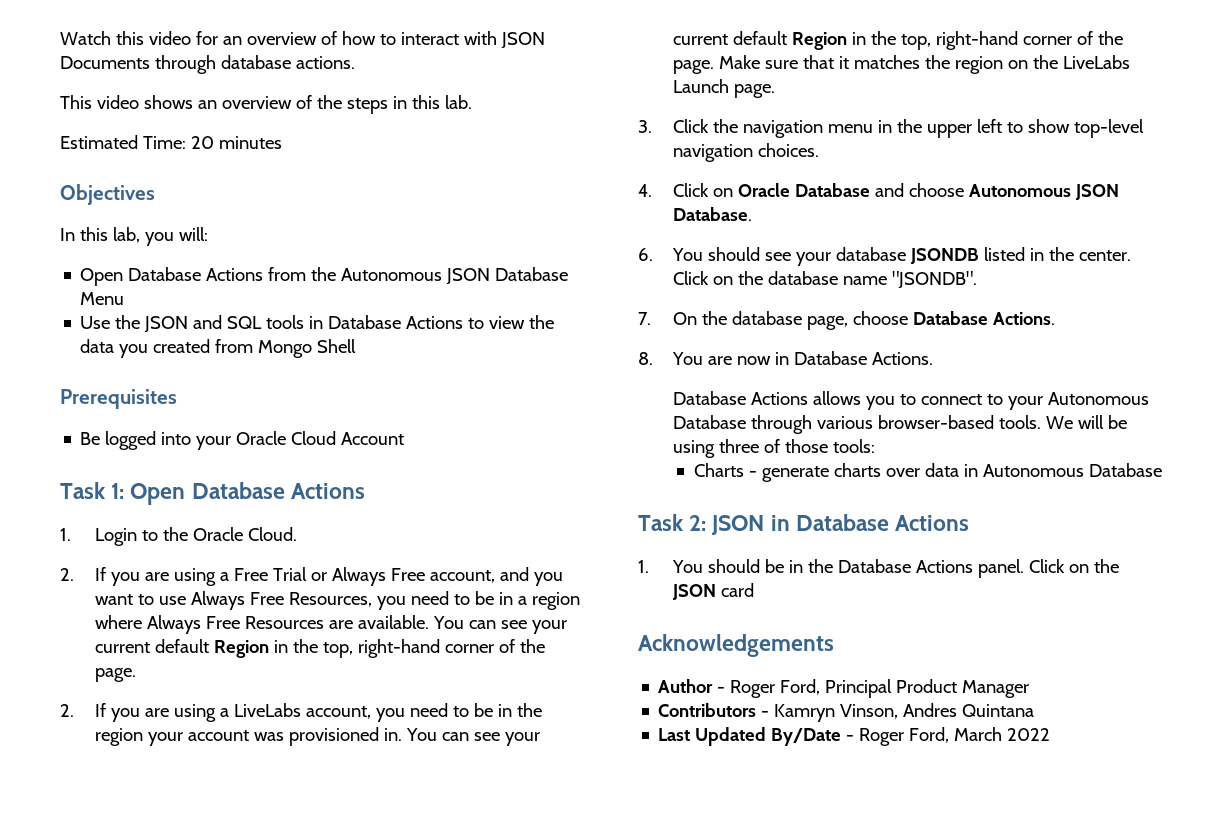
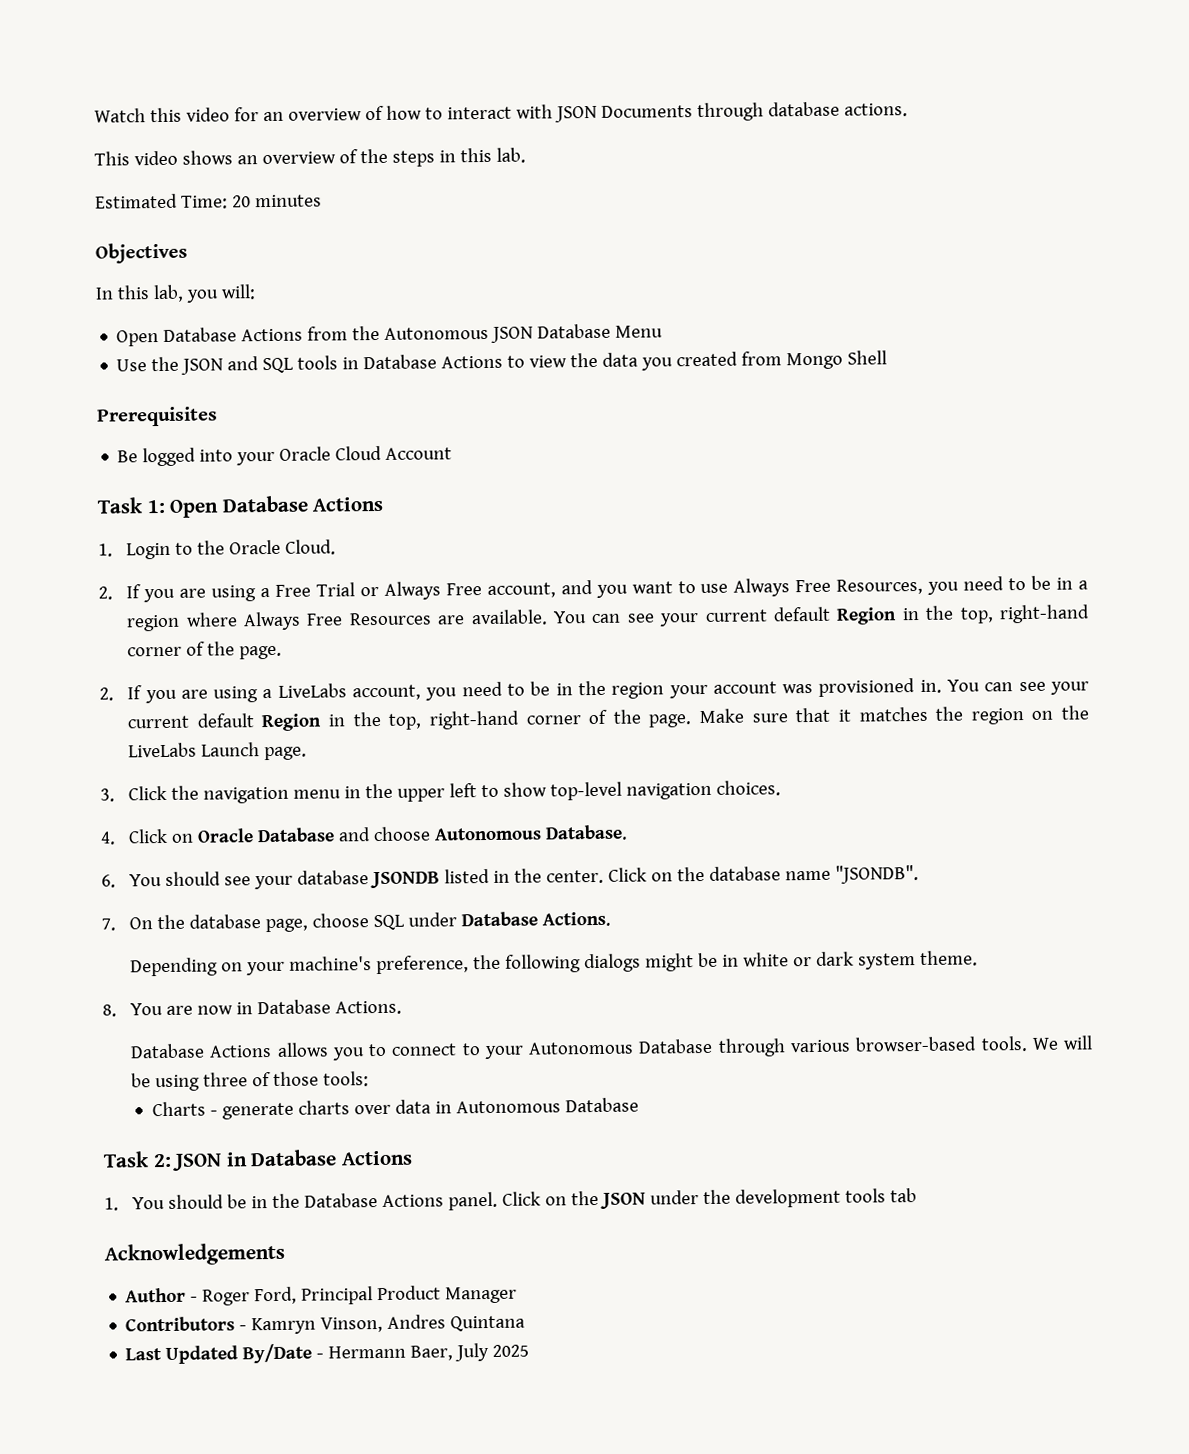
- 4. Click on Oracle Database and choose Autonomous JSON Database.
+ 4. Click on Oracle Database and choose Autonomous Database.
- 7. On the database page, choose Database Actions.
+ 7. On the database page, choose SQL under Database Actions.
+ Depending on your machine's preference, the following dialogs might be in white or dark system theme.
- Click on the JSON card
+ Click on the JSON under the development tools tab
- Last Updated By/Date - Roger Ford, March 2022
+ Last Updated By/Date - Hermann Baer, July 2025

